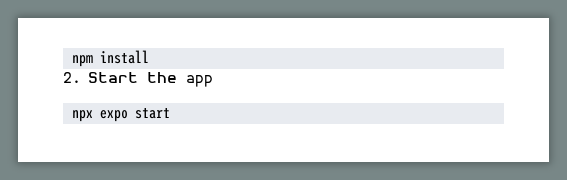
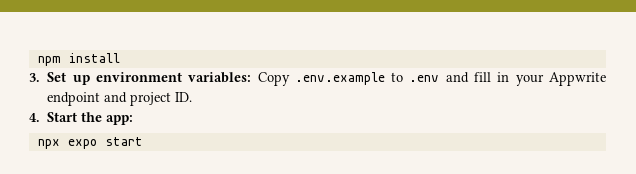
- 2. Start the app
+ 3. Set up environment variables: Copy .env.example to .env and fill in your Appwrite endpoint and project ID.
+ 4. Start the app:

